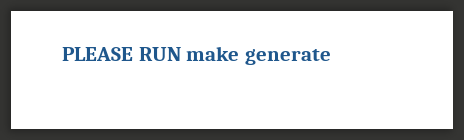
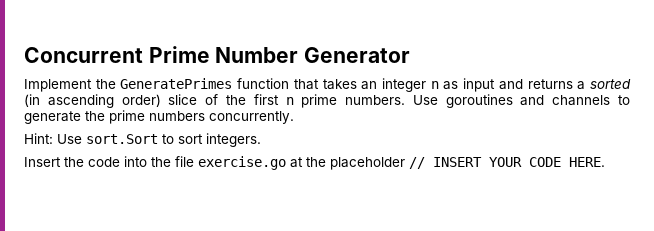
- PLEASE RUN make generate
+ Concurrent Prime Number Generator
+ Implement the GeneratePrimes function that takes an integer n as input and returns a sorted (in ascending order) slice of the first n prime numbers. Use goroutines and channels to generate the prime numbers concurrently.
+ Hint: Use sort.Sort to sort integers.
+ Insert the code into the file exercise.go at the placeholder // INSERT YOUR CODE HERE.

